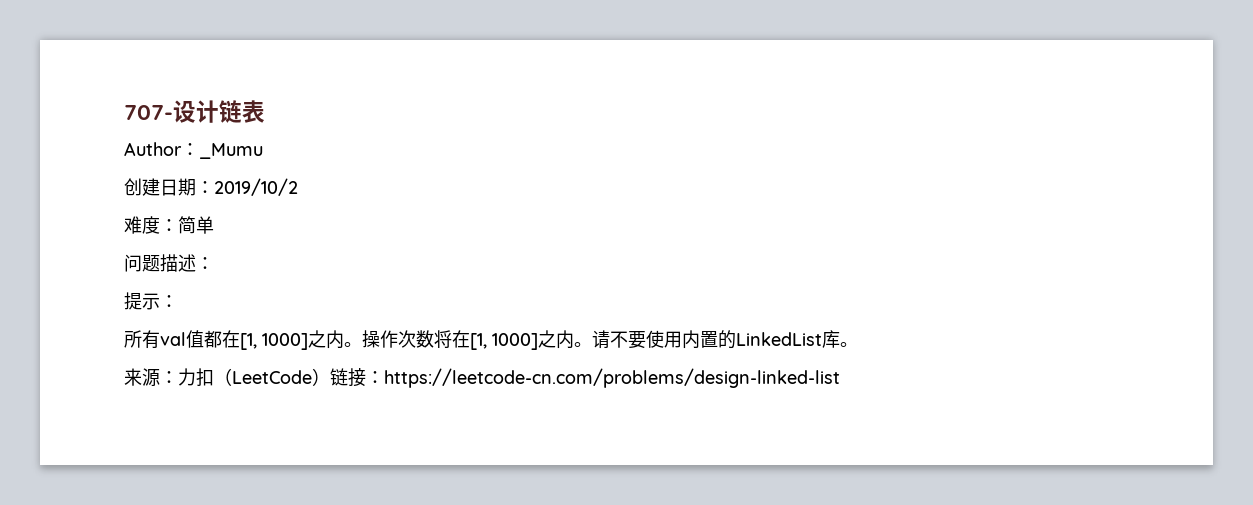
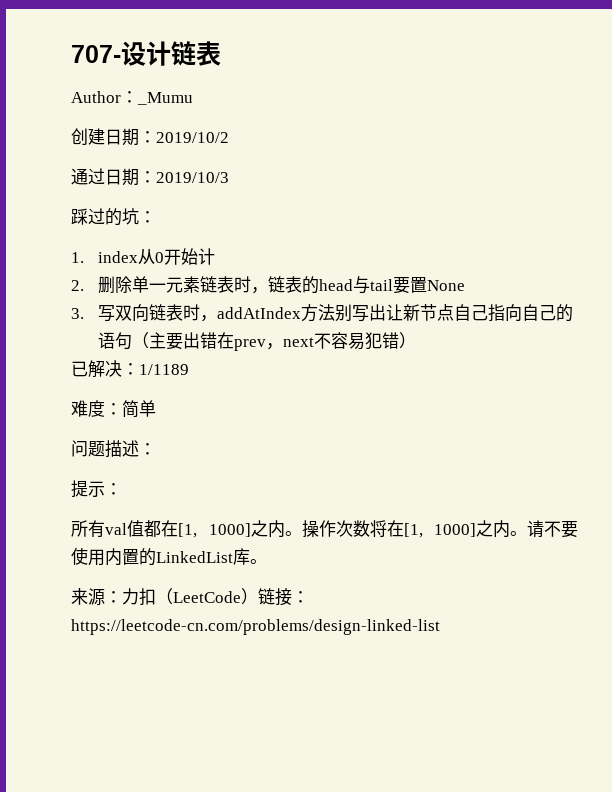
+ 通过日期：2019/10/3
+ 踩过的坑：
+ 1. index从0开始计
+ 2.删除单一元素链表时，链表的head与tail要置None
+ 3.写双向链表时，addAtIndex方法别写出让新节点自己指向自己的语句（主要出错在prev，next不容易犯错）
+ 已解决：1/1189

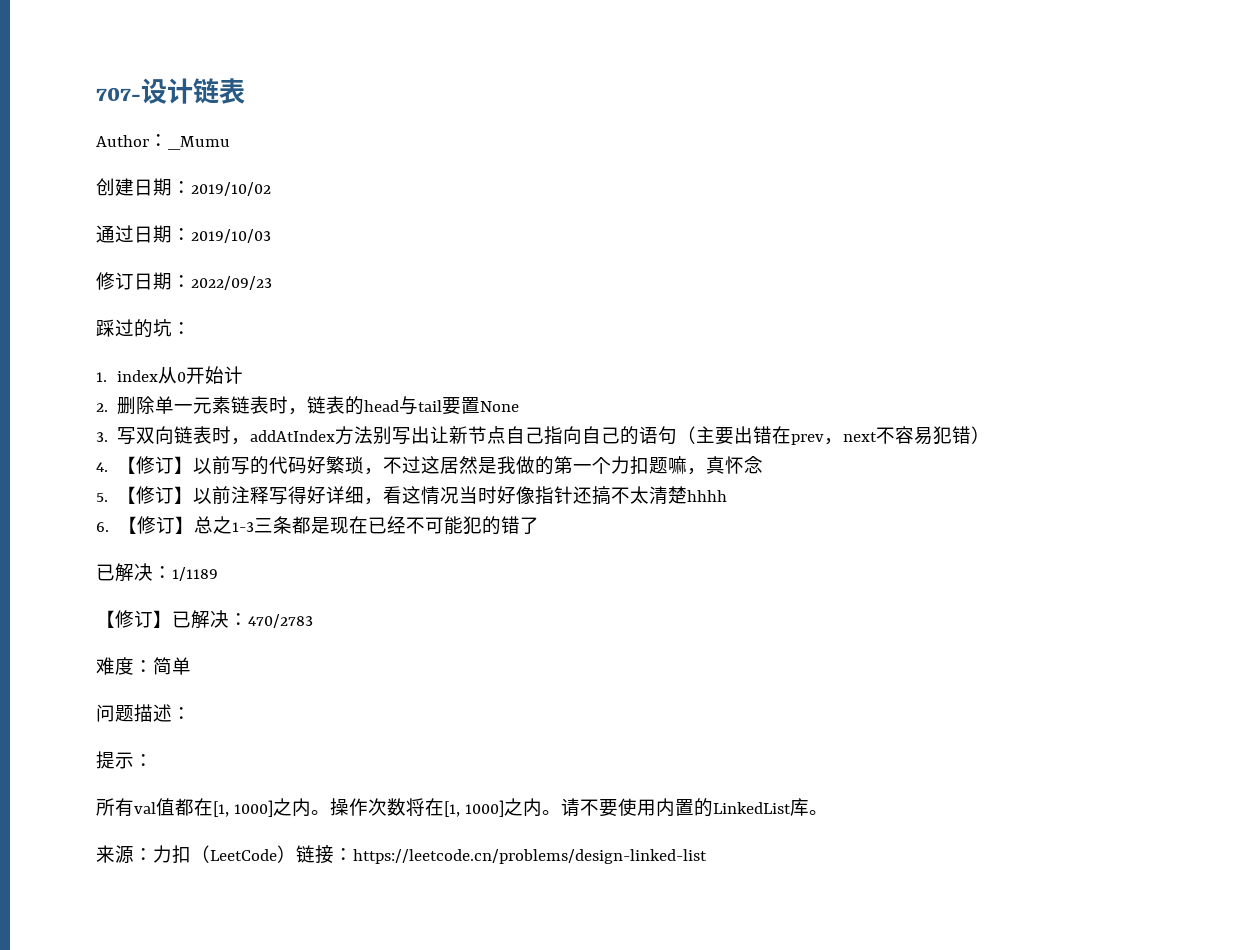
- 创建日期：2019/10/2
+ 创建日期：2019/10/02
- 通过日期：2019/10/3
+ 通过日期：2019/10/03
+ 修订日期：2022/09/23
+ 4.【修订】以前写的代码好繁琐，不过这居然是我做的第一个力扣题嘛，真怀念
+ 5.【修订】以前注释写得好详细，看这情况当时好像指针还搞不太清楚hhhh
+ 6.【修订】总之1-3三条都是现在已经不可能犯的错了
  已解决：1/1189
+ 【修订】已解决：470/2783
- 来源：力扣（LeetCode）链接：https://leetcode-cn.com/problems/design-linked-list
+ 来源：力扣（LeetCode）链接：https://leetcode.cn/problems/design-linked-list

